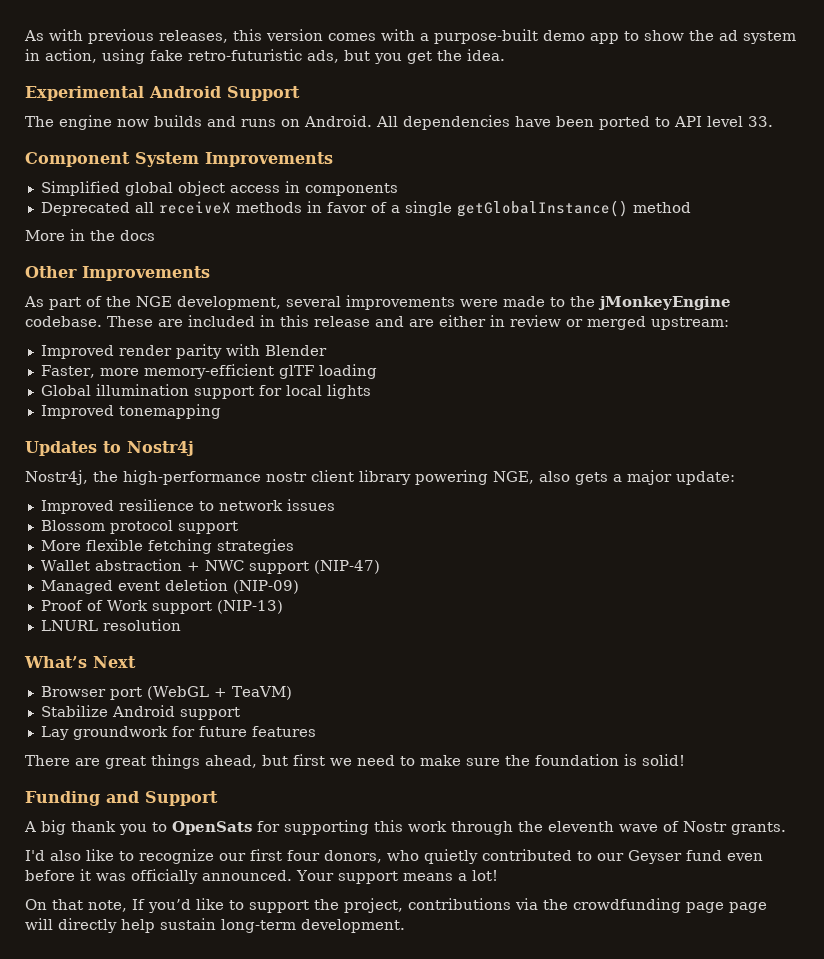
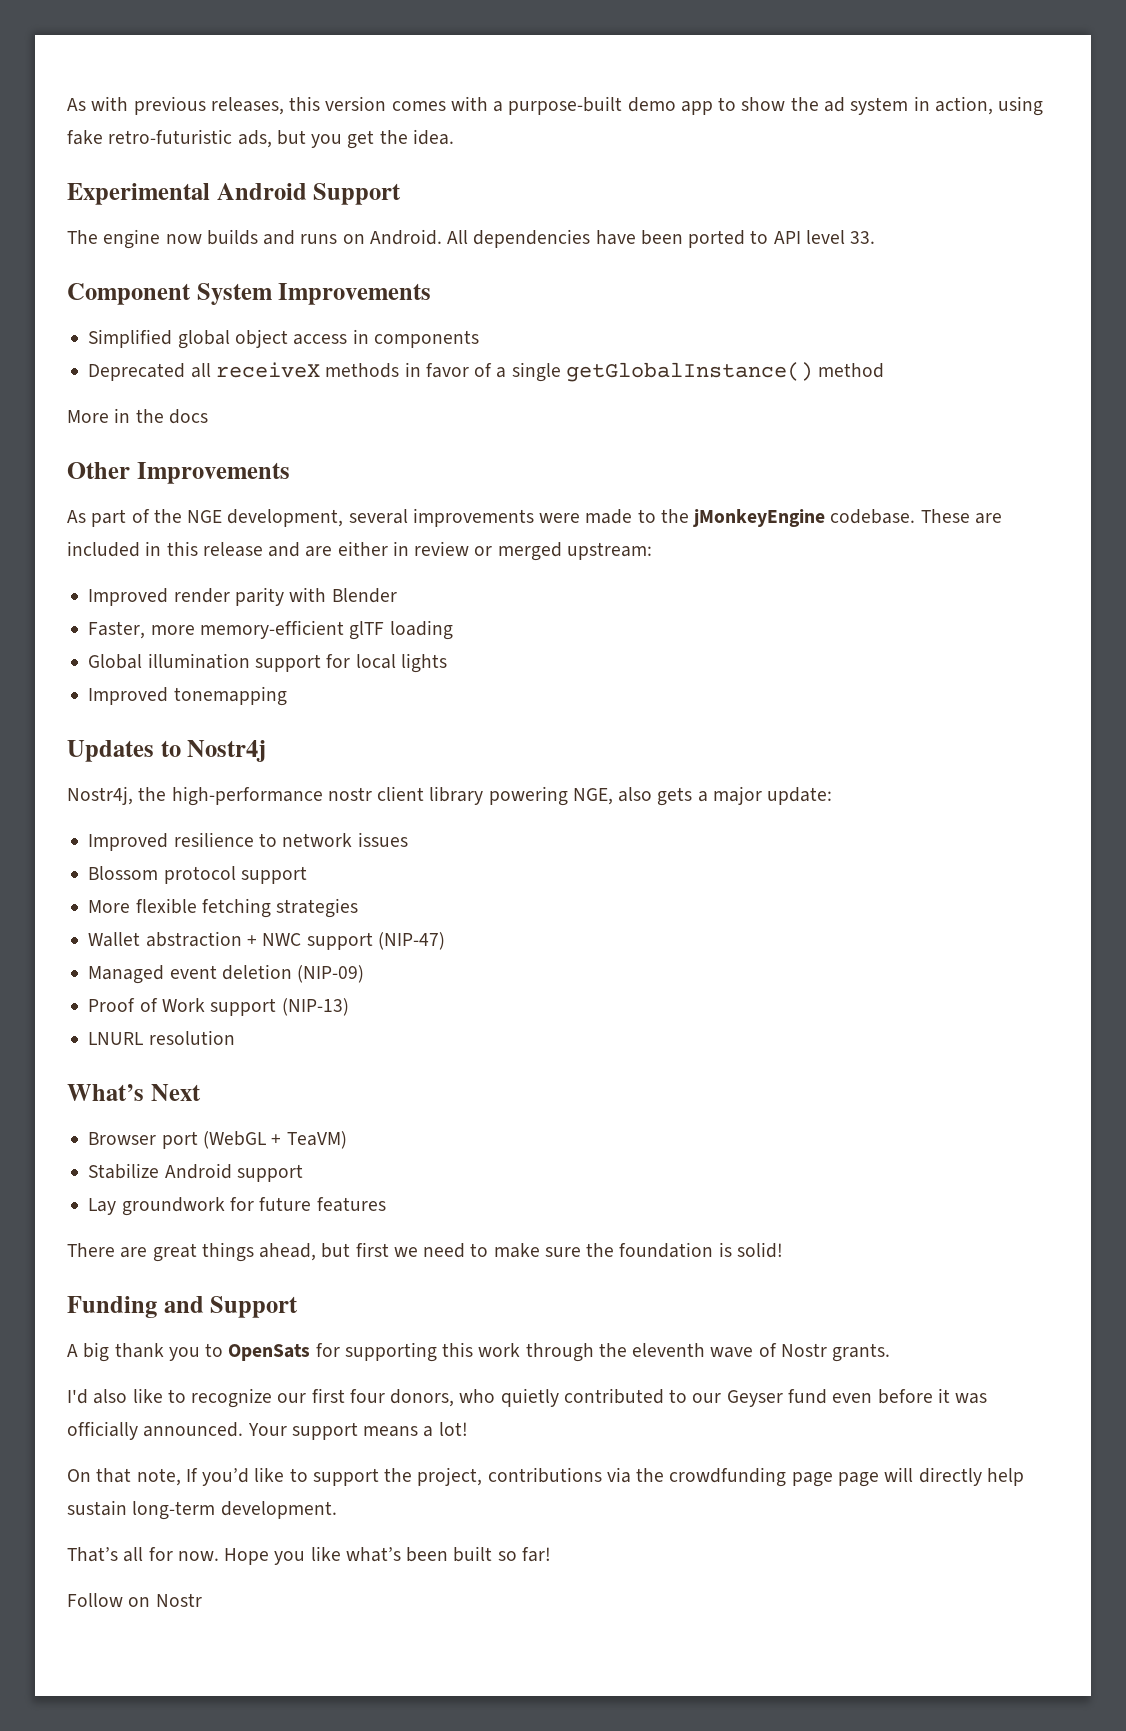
+ That’s all for now. Hope you like what’s been built so far!
+ Follow on Nostr

